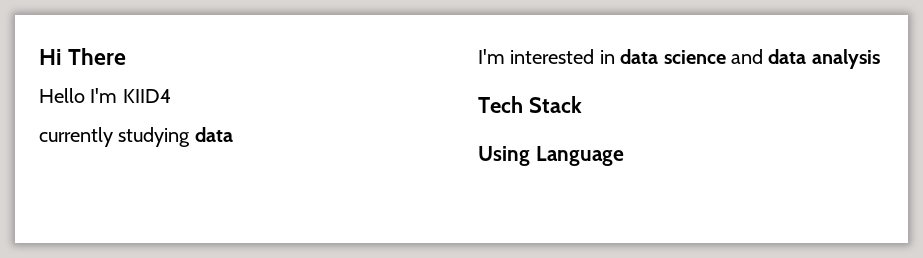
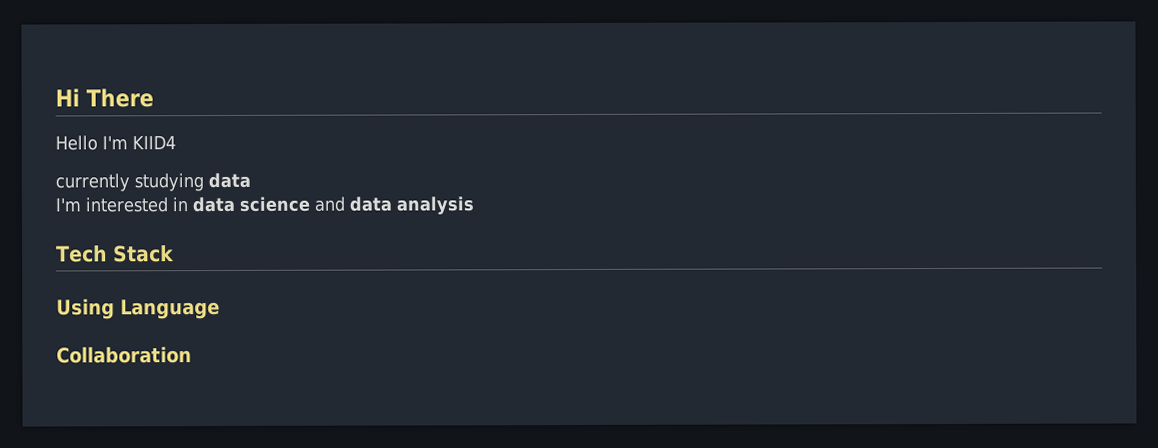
+ Collaboration

